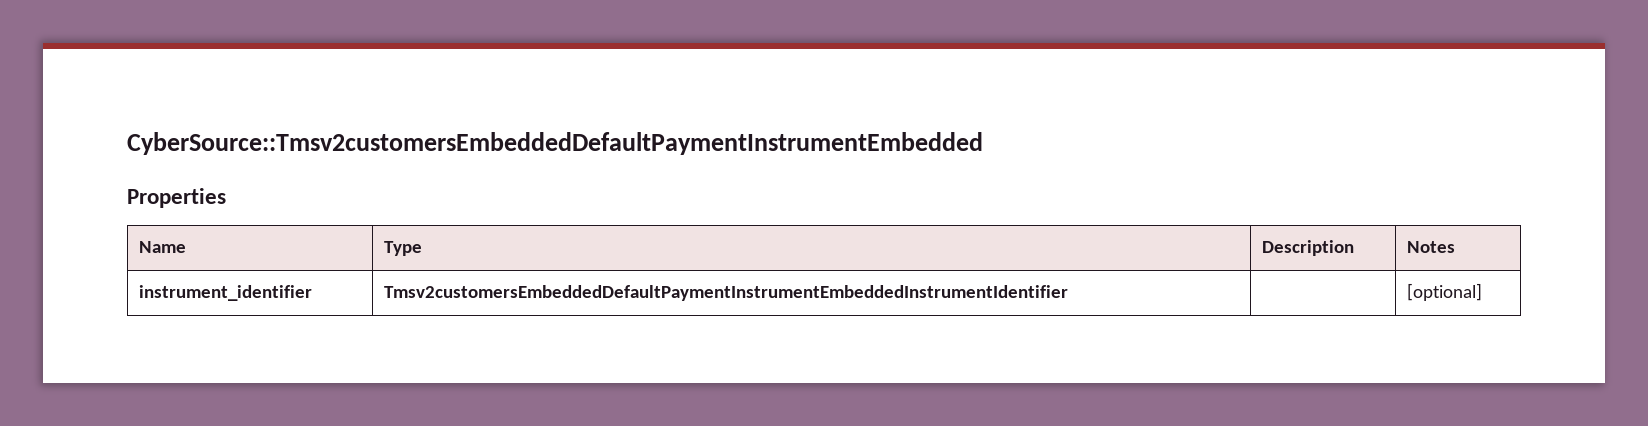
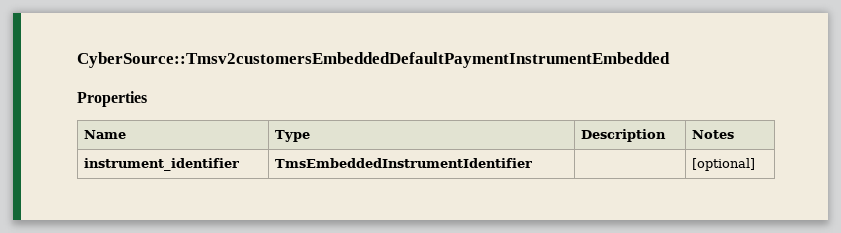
- instrument_identifier | Tmsv2customersEmbeddedDefaultPaymentInstrumentEmbeddedInstrumentIdentifier | | [optional]
+ instrument_identifier | TmsEmbeddedInstrumentIdentifier | | [optional]

